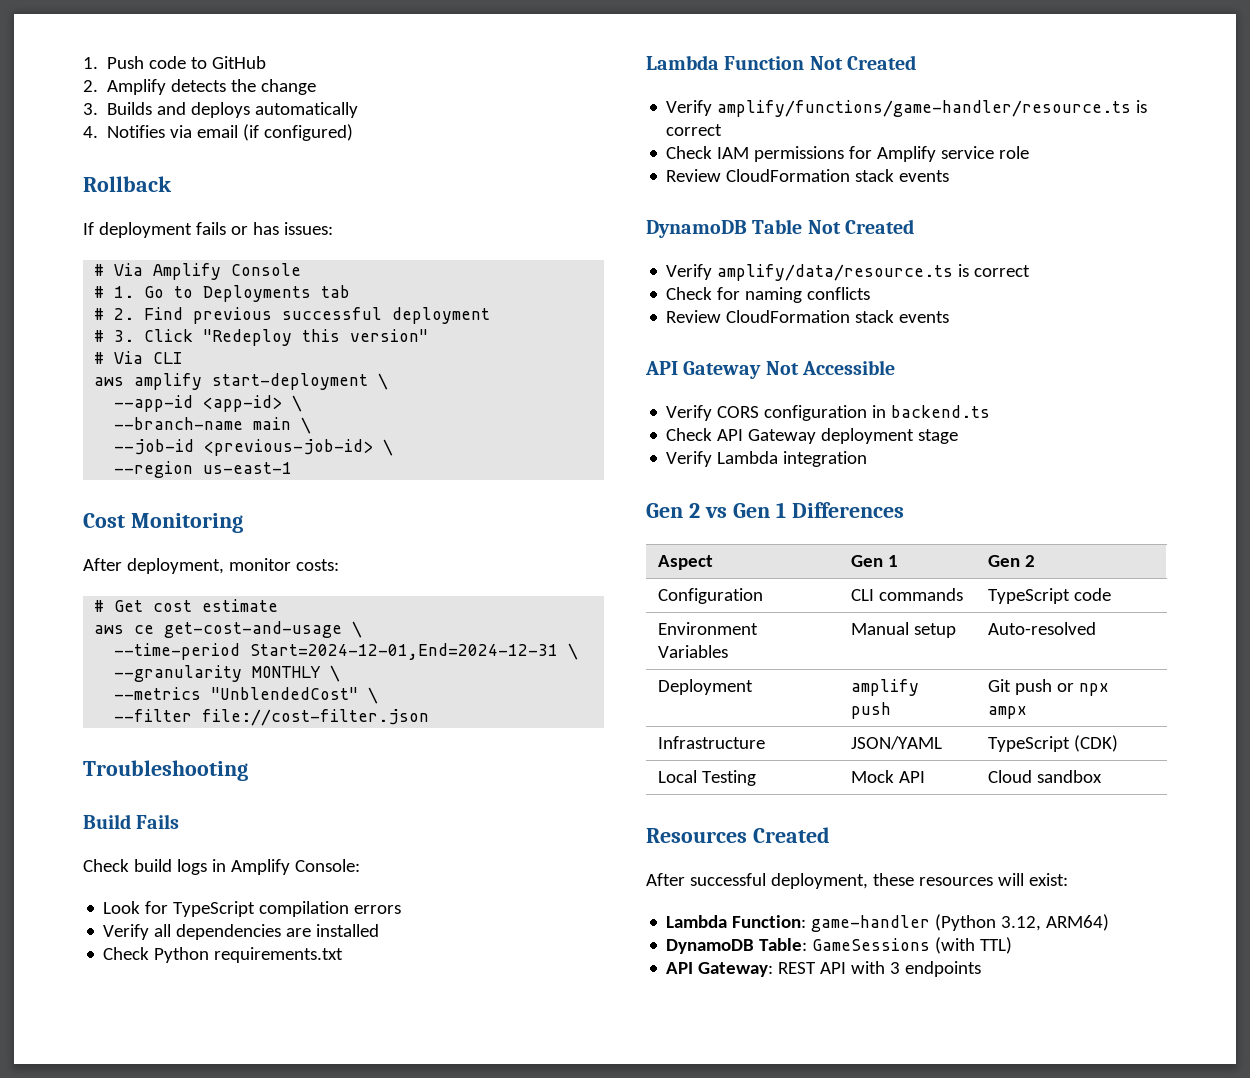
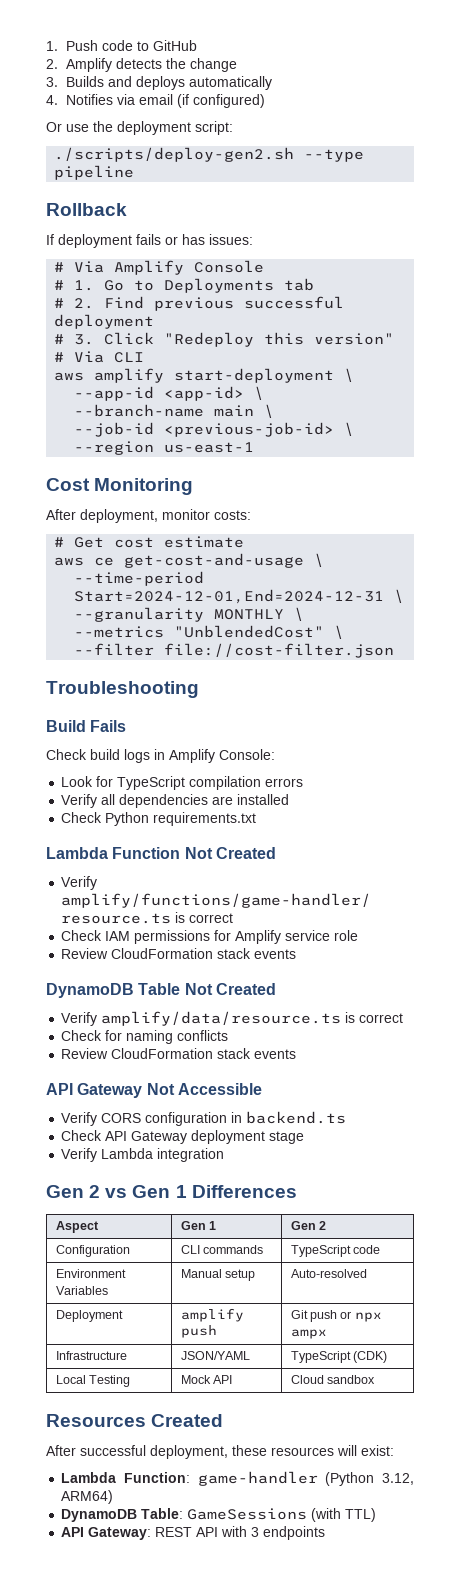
+ Or use the deployment script:
+ ./scripts/deploy-gen2.sh --type pipeline

